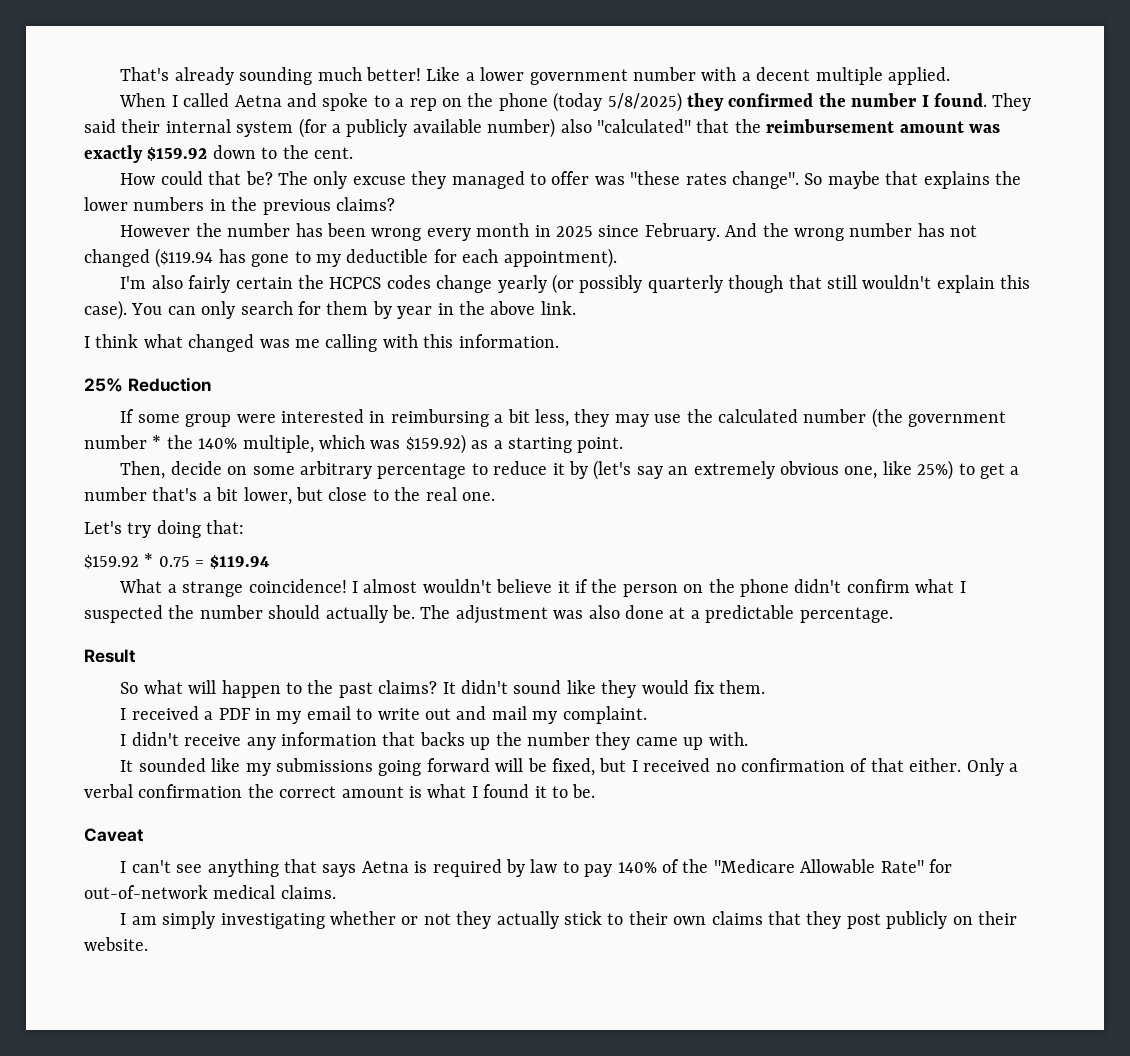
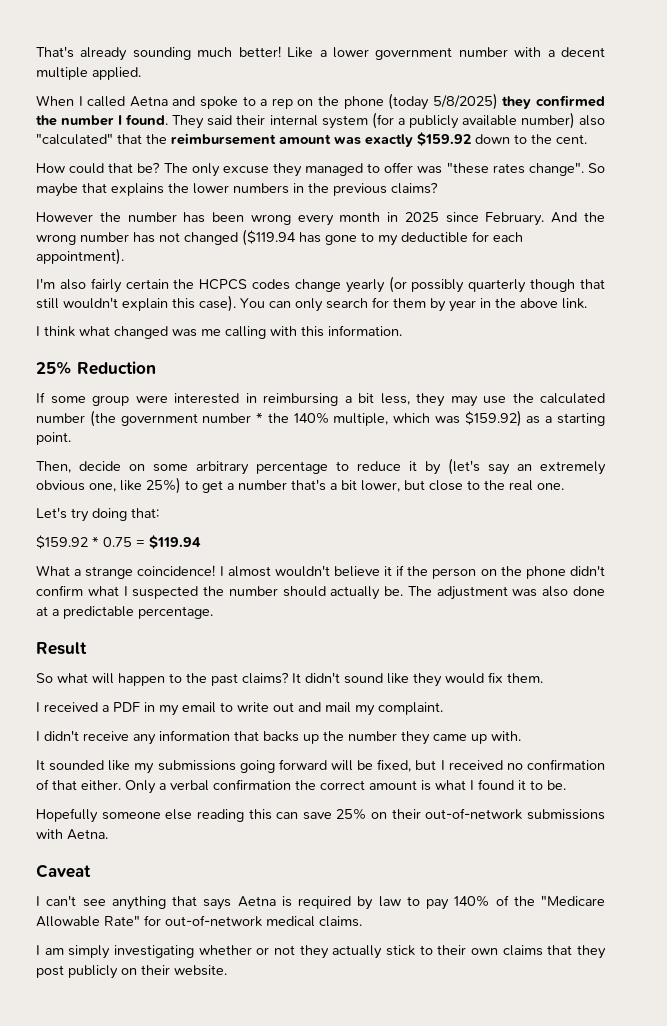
+ Hopefully someone else reading this can save 25% on their out-of-network submissions with Aetna.

